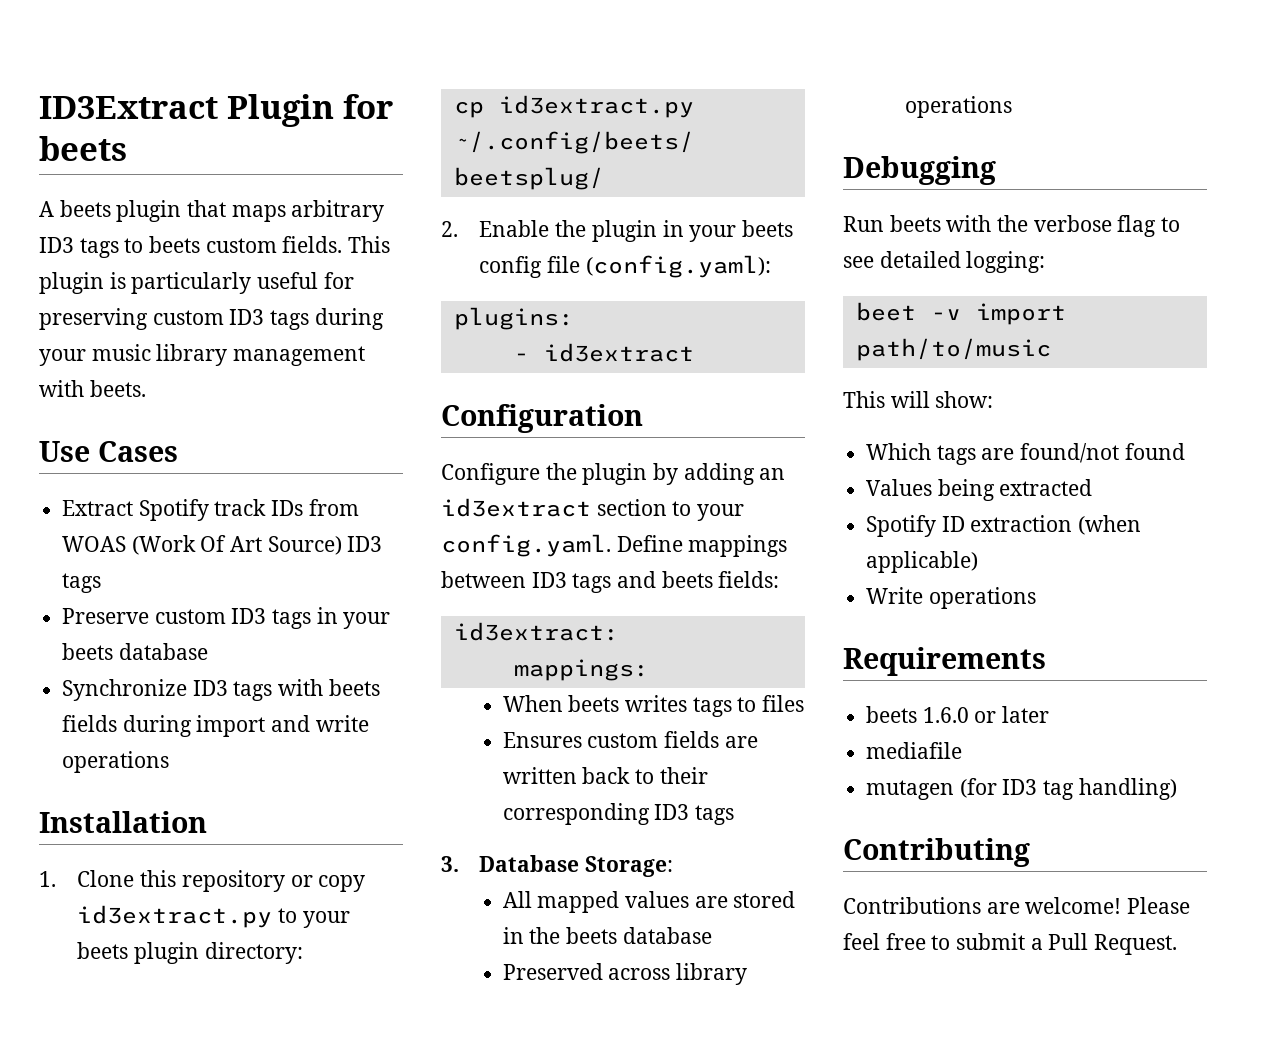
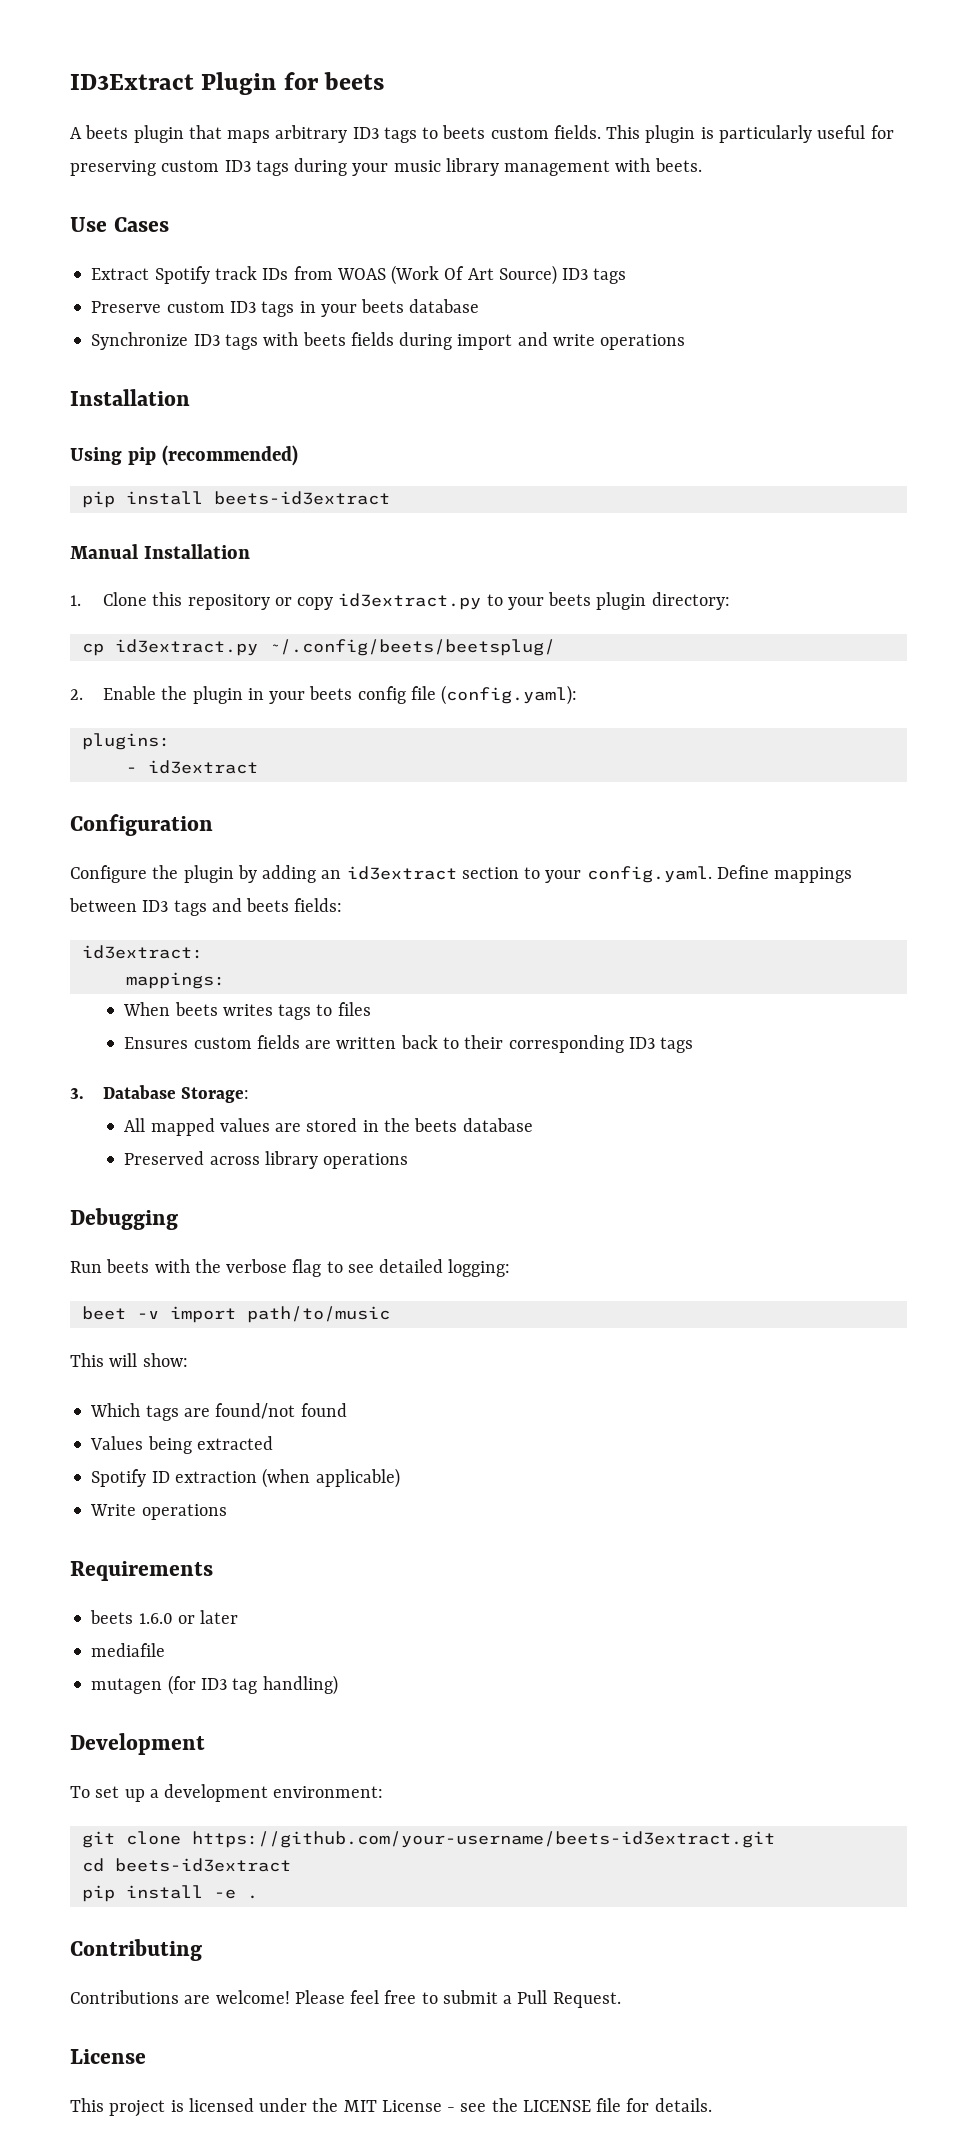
+ Using pip (recommended)
+ pip install beets-id3extract
+ Manual Installation
+ Development
+ To set up a development environment:
+ git clone https://github.com/your-username/beets-id3extract.git
+ cd beets-id3extract
+ pip install -e .
  Please feel free to submit a Pull Request.
+ License
+ This project is licensed under the MIT License - see the LICENSE file for details.

